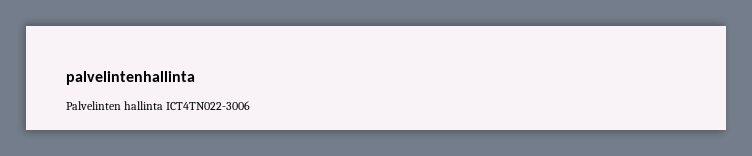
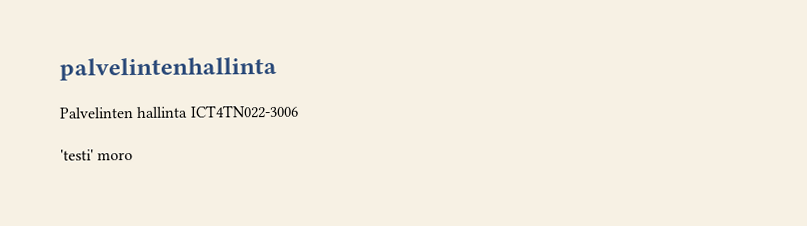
+ 'testi' moro

